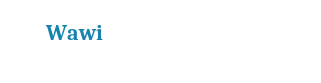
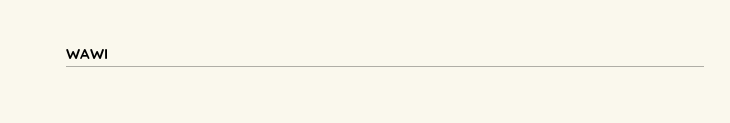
- Wawi
+ WAWI

